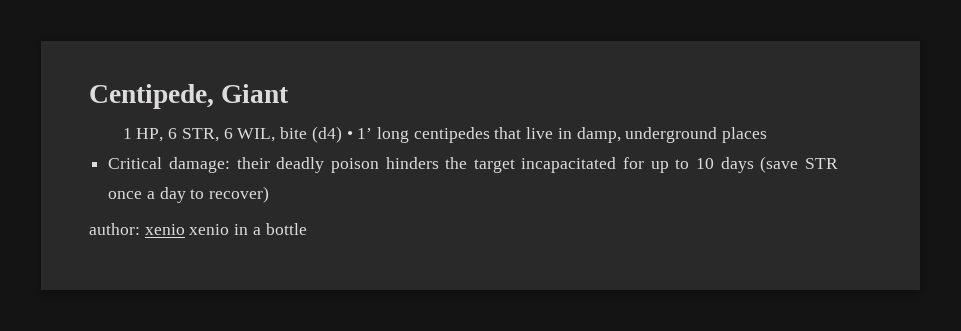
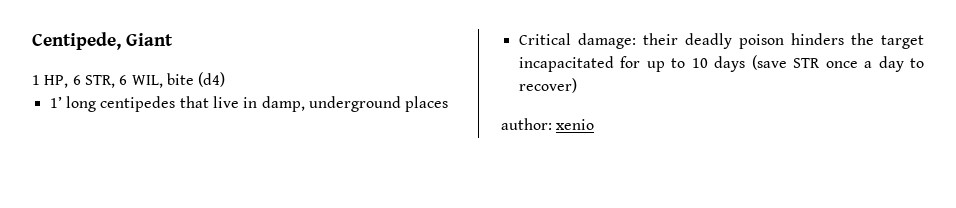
- 1 HP, 6 STR, 6 WIL, bite (d4) • 1’ long centipedes that live in damp, underground places
+ 1 HP, 6 STR, 6 WIL, bite (d4)
+ 1’ long centipedes that live in damp, underground places
- author: xenio xenio in a bottle
+ author: xenio

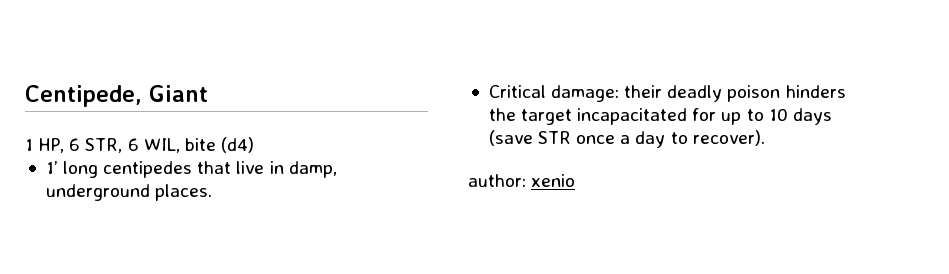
- 1’ long centipedes that live in damp, underground places
+ 1’ long centipedes that live in damp, underground places.
- Critical damage: their deadly poison hinders the target incapacitated for up to 10 days (save STR once a day to recover)
+ Critical damage: their deadly poison hinders the target incapacitated for up to 10 days (save STR once a day to recover).

